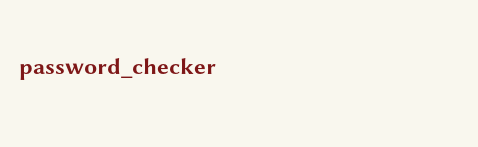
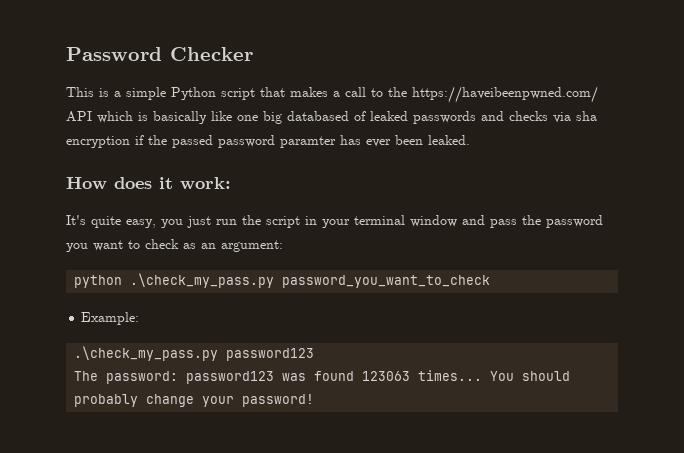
- password_checker
+ Password Checker
+ This is a simple Python script that makes a call to the https://haveibeenpwned.com/ API which is basically like one big databased of leaked passwords and checks via sha encryption if the passed password paramter has ever been leaked.
+ How does it work:
+ It's quite easy, you just run the script in your terminal window and pass the password you want to check as an argument:
+ python .\check_my_pass.py password_you_want_to_check
+ Example:
+ .\check_my_pass.py password123
+ The password: password123 was found 123063 times... You should probably change your password!

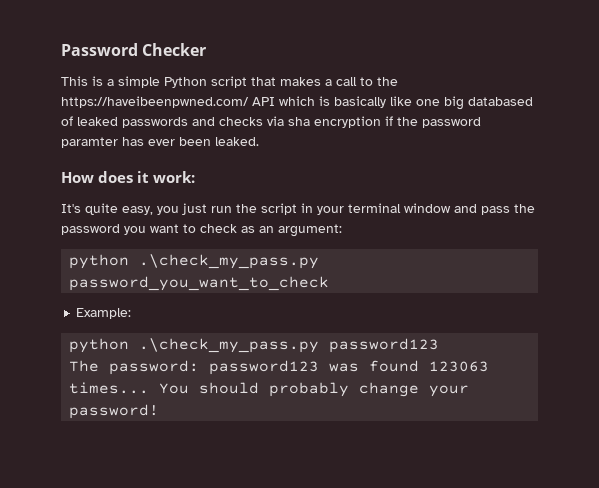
- This is a simple Python script that makes a call to the https://haveibeenpwned.com/ API which is basically like one big databased of leaked passwords and checks via sha encryption if the passed password paramter has ever been leaked.
+ This is a simple Python script that makes a call to the https://haveibeenpwned.com/ API which is basically like one big databased of leaked passwords and checks via sha encryption if the password paramter has ever been leaked.
- .\check_my_pass.py password123
+ python .\check_my_pass.py password123

